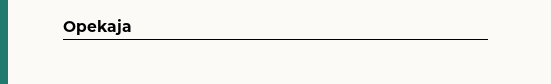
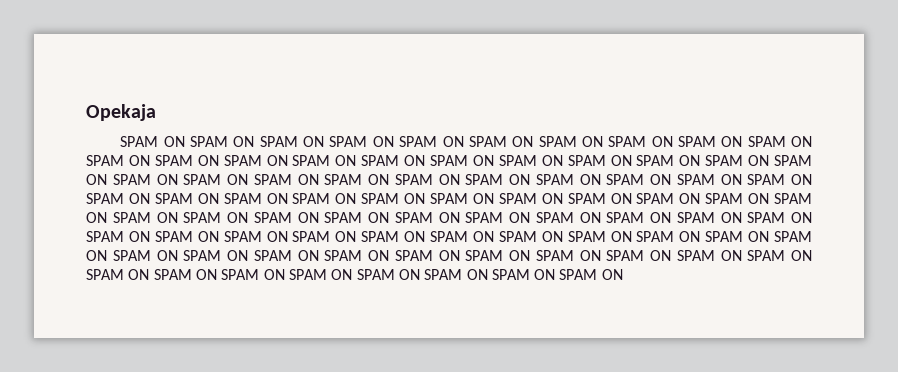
+ SPAM ON SPAM ON SPAM ON SPAM ON SPAM ON SPAM ON SPAM ON SPAM ON SPAM ON SPAM ON SPAM ON SPAM ON SPAM ON SPAM ON SPAM ON SPAM ON SPAM ON SPAM ON SPAM ON SPAM ON SPAM ON SPAM ON SPAM ON SPAM ON SPAM ON SPAM ON SPAM ON SPAM ON SPAM ON SPAM ON SPAM ON SPAM ON SPAM ON SPAM ON SPAM ON SPAM ON SPAM ON SPAM ON SPAM ON SPAM ON SPAM ON SPAM ON SPAM ON SPAM ON SPAM ON SPAM ON SPAM ON SPAM ON SPAM ON SPAM ON SPAM ON SPAM ON SPAM ON SPAM ON SPAM ON SPAM ON SPAM ON SPAM ON SPAM ON SPAM ON SPAM ON SPAM ON SPAM ON SPAM ON SPAM ON SPAM ON SPAM ON SPAM ON SPAM ON SPAM ON SPAM ON SPAM ON SPAM ON SPAM ON SPAM ON SPAM ON SPAM ON SPAM ON SPAM ON SPAM ON SPAM ON

